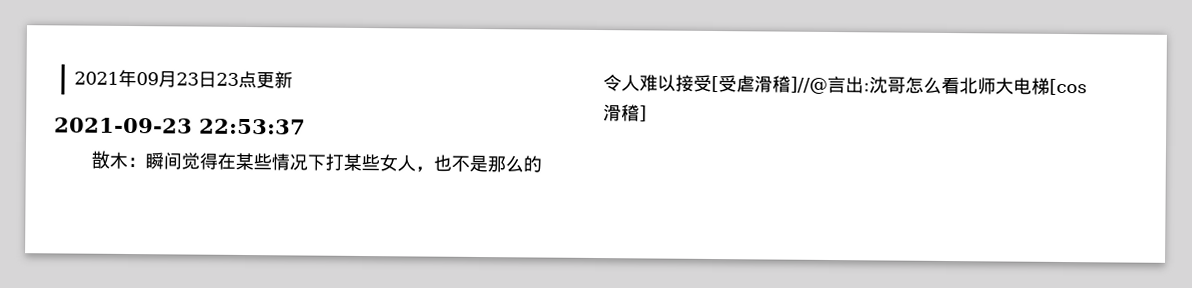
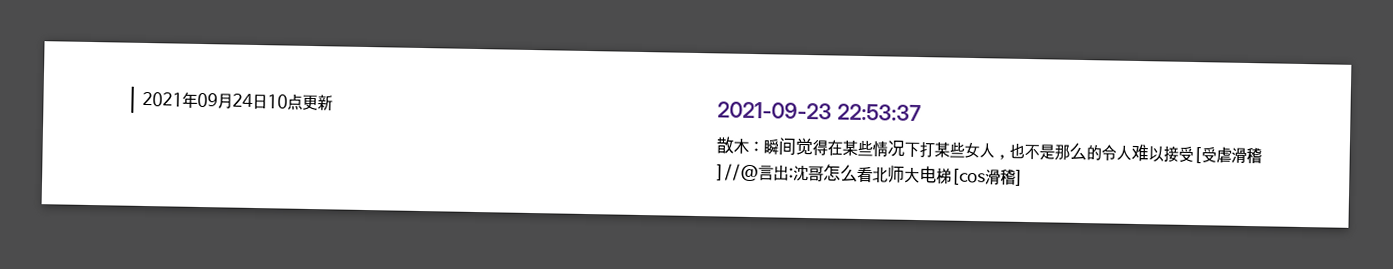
- 2021年09月23日23点更新
+ 2021年09月24日10点更新

